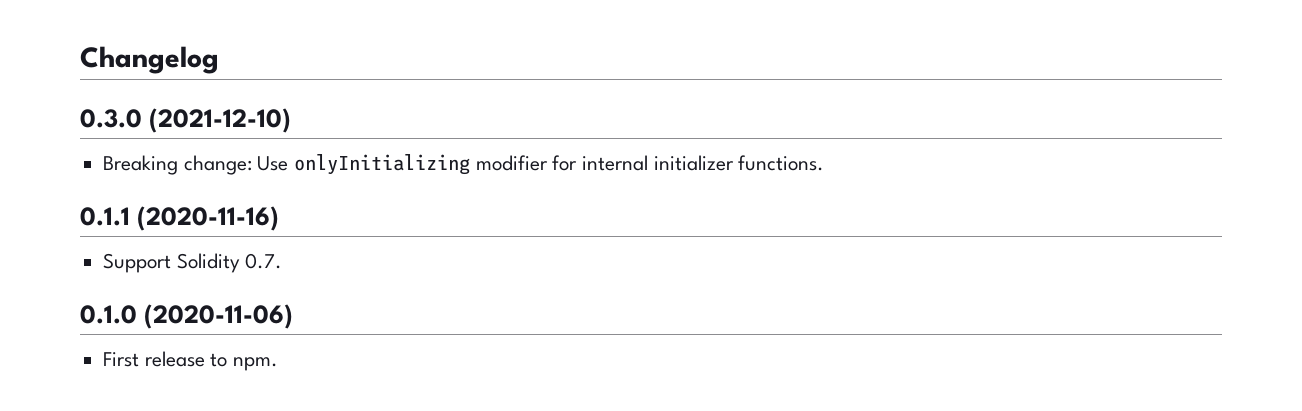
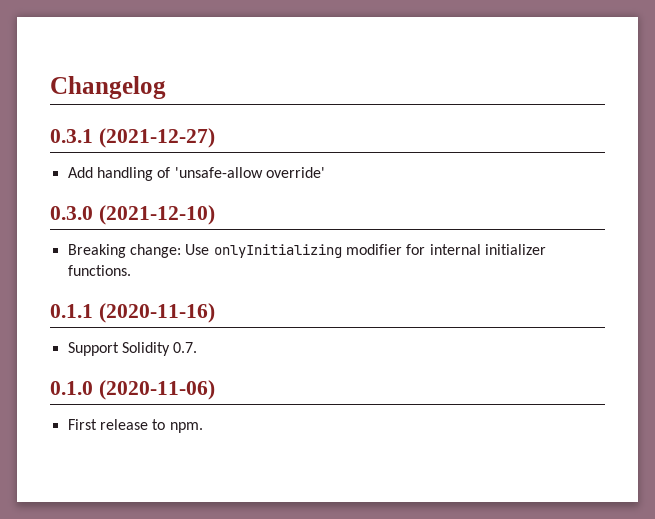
+ 0.3.1 (2021-12-27)
+ Add handling of 'unsafe-allow override'

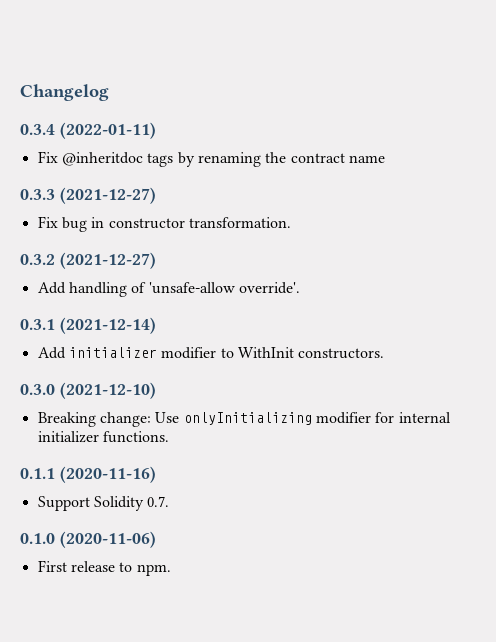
- 0.3.1 (2021-12-27)
+ 0.3.4 (2022-01-11)
+ Fix @inheritdoc tags by renaming the contract name
+ 0.3.3 (2021-12-27)
+ Fix bug in constructor transformation.
+ 0.3.2 (2021-12-27)
- Add handling of 'unsafe-allow override'
+ Add handling of 'unsafe-allow override'.
+ 0.3.1 (2021-12-14)
+ Add initializer modifier to WithInit constructors.

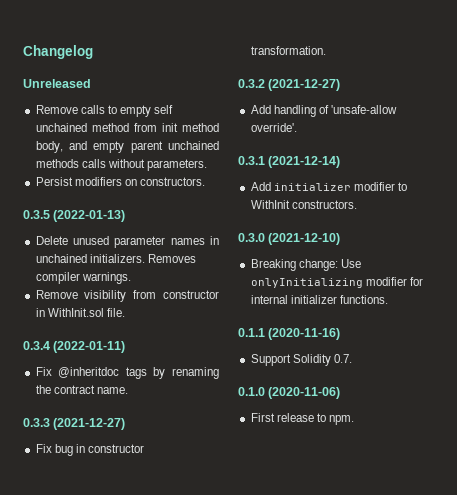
+ Unreleased
+ Remove calls to empty self unchained method from init method body, and empty parent unchained methods calls without parameters.
+ Persist modifiers on constructors.
+ 0.3.5 (2022-01-13)
+ Delete unused parameter names in unchained initializers. Removes compiler warnings.
+ Remove visibility from constructor in WithInit.sol file.
- Fix @inheritdoc tags by renaming the contract name
+ Fix @inheritdoc tags by renaming the contract name.

